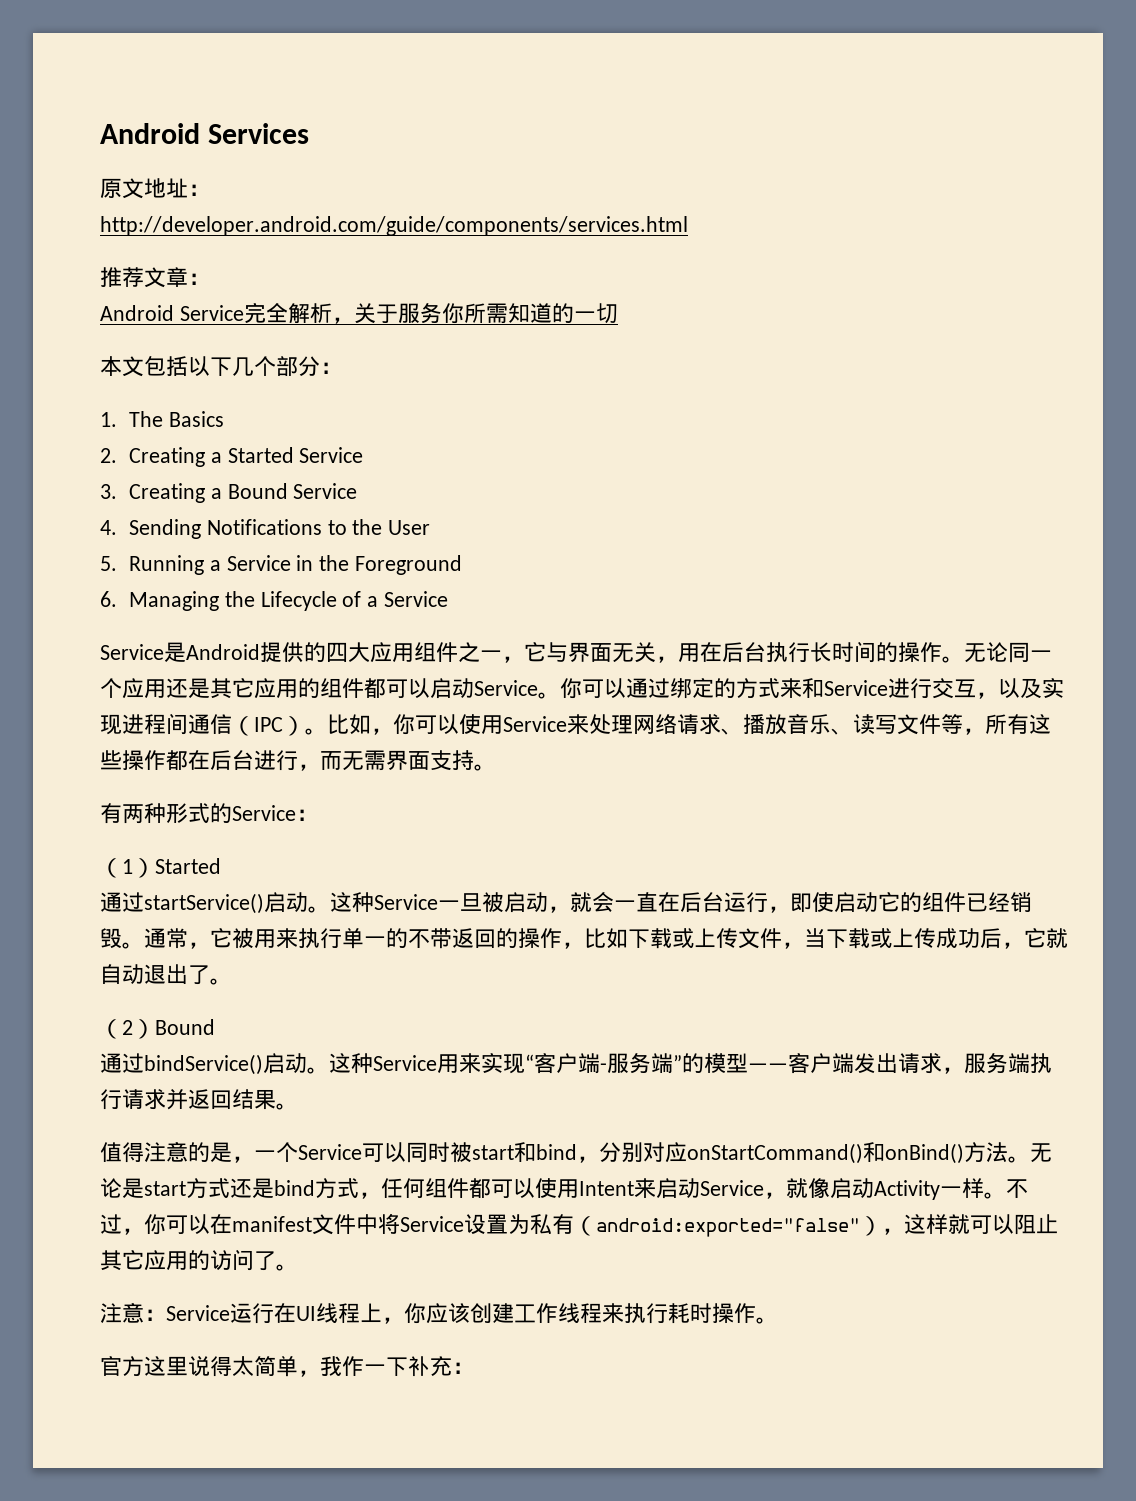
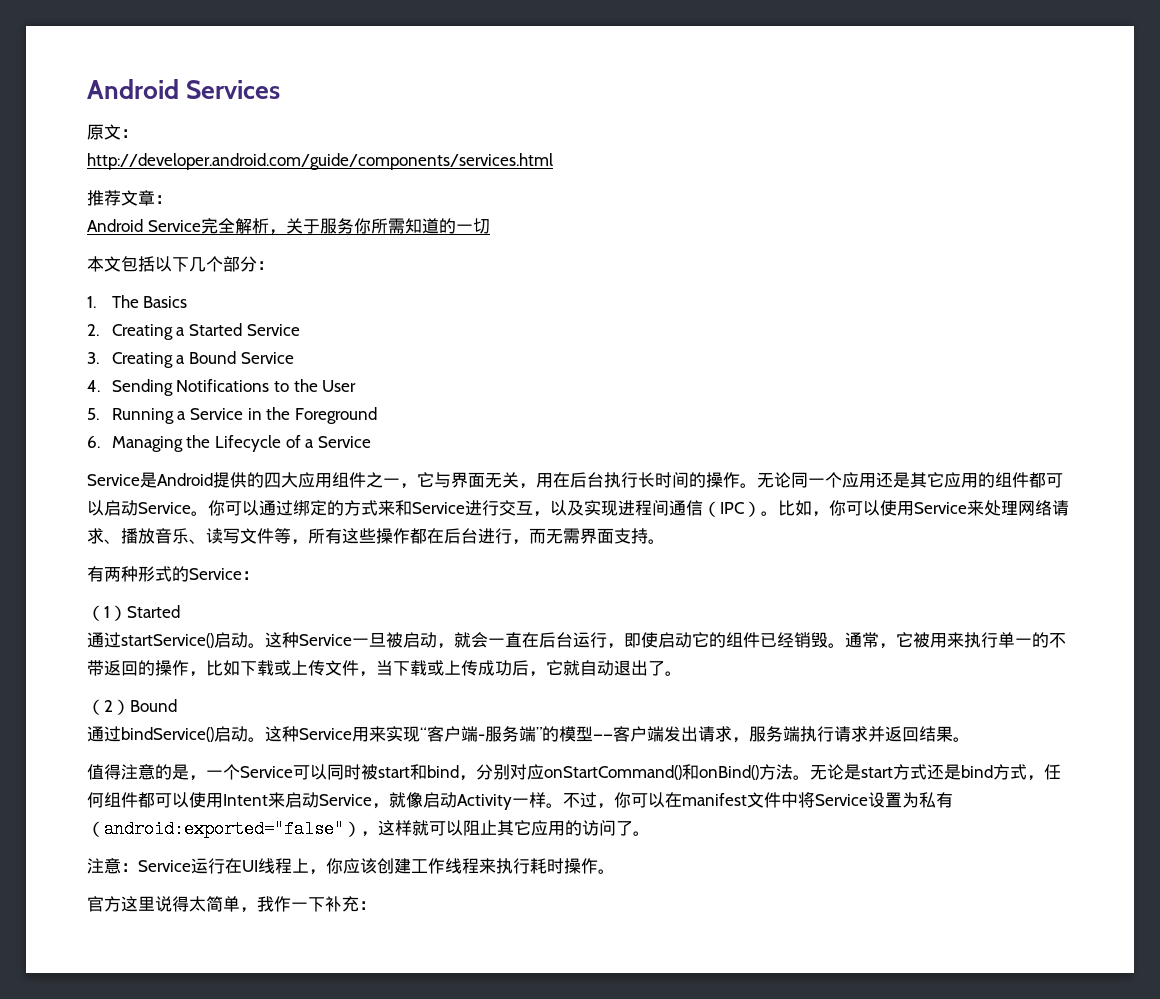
- 原文地址：
+ 原文：

